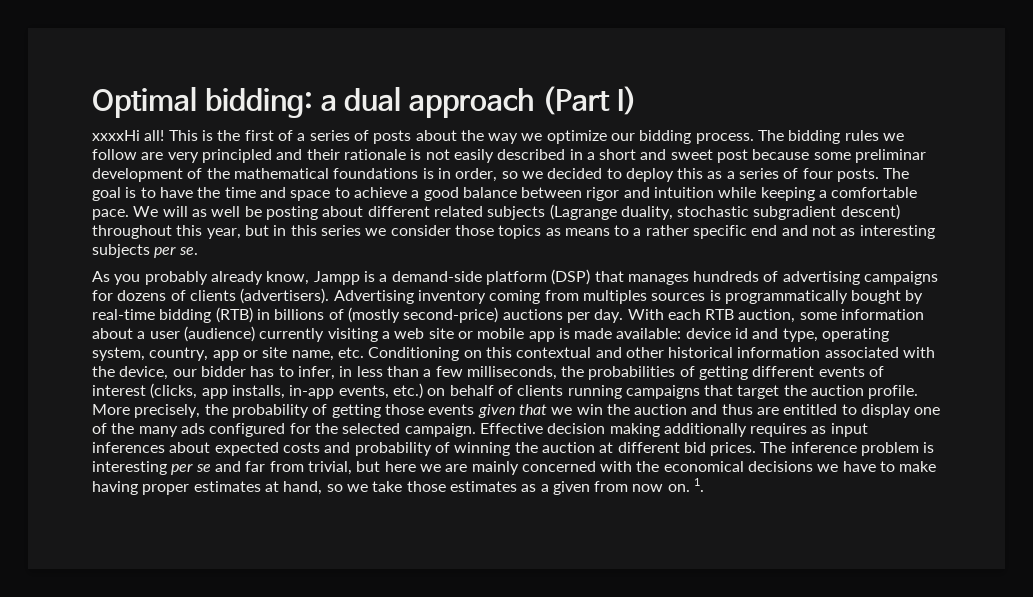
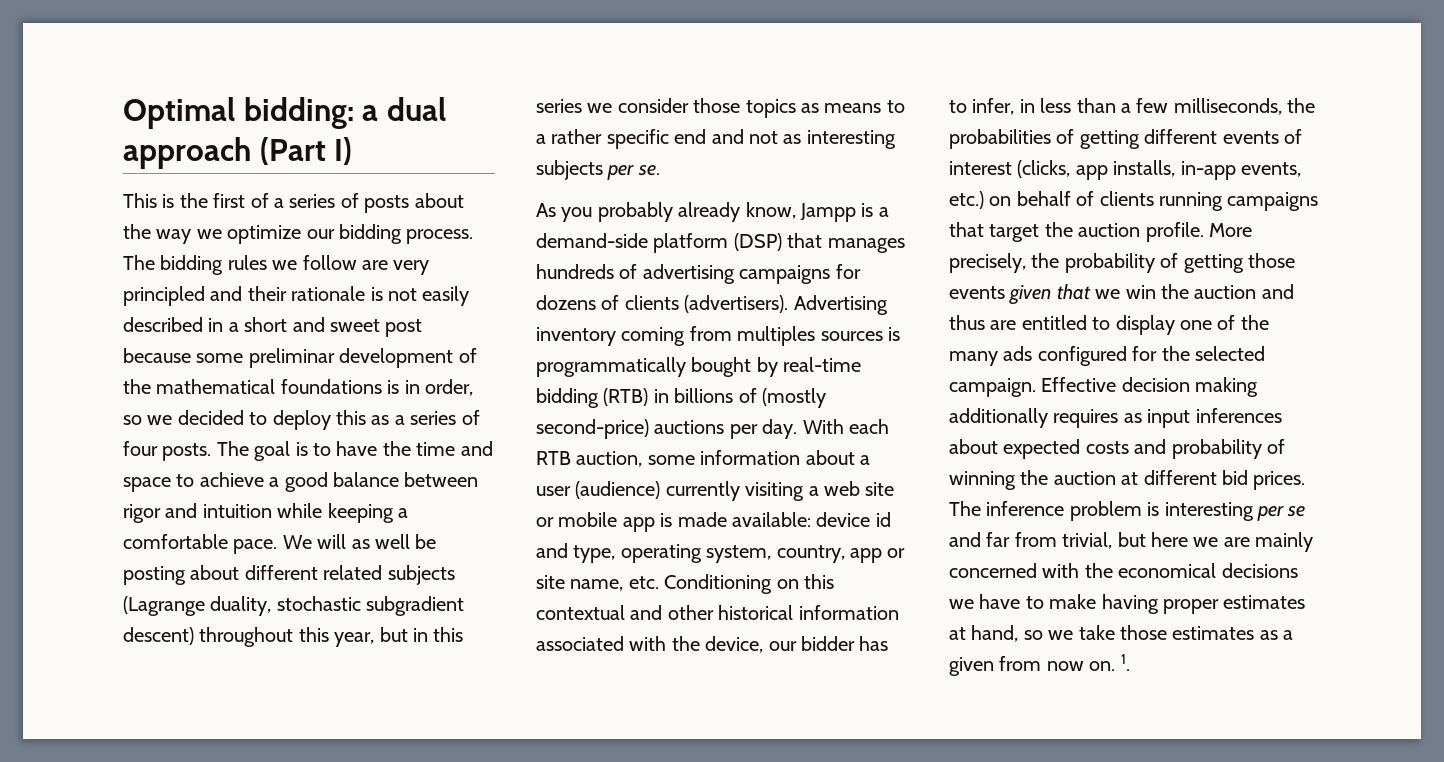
- xxxxHi all!

